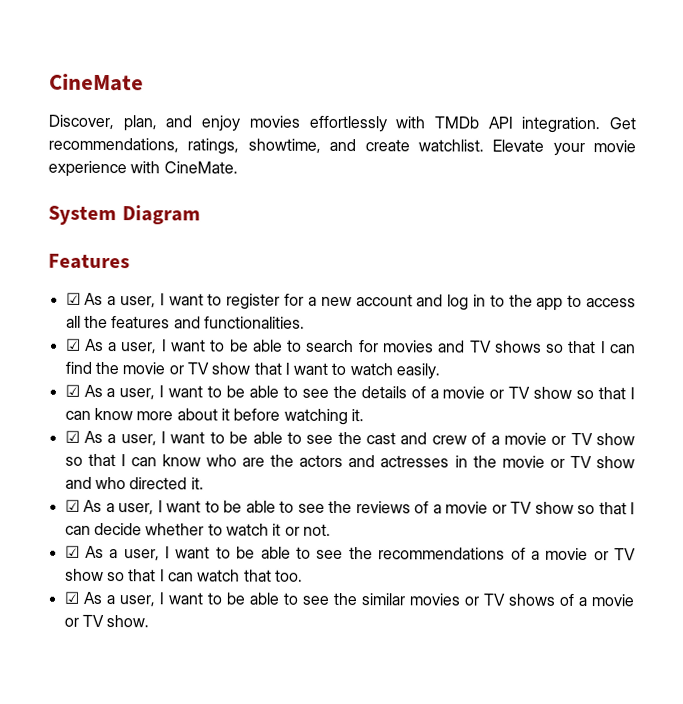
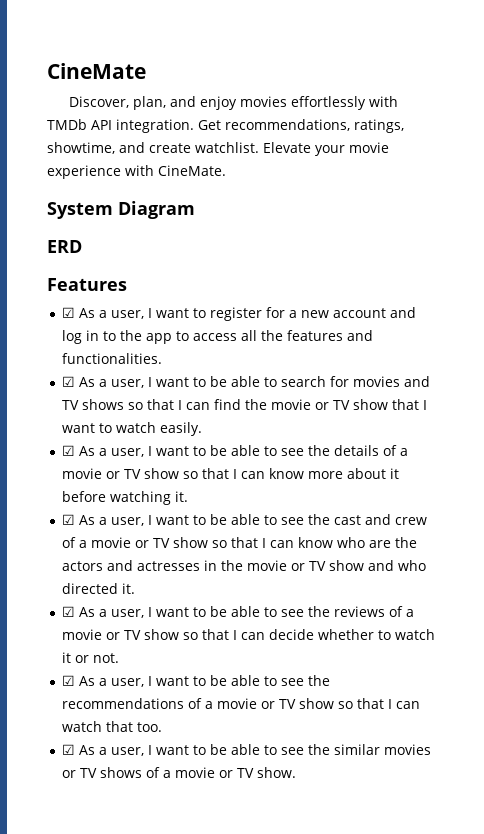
+ ERD

